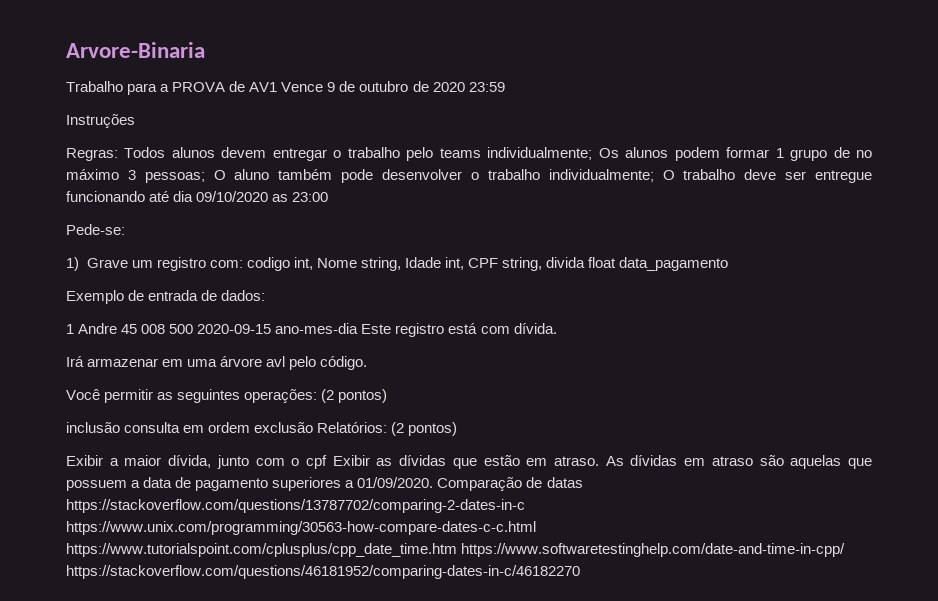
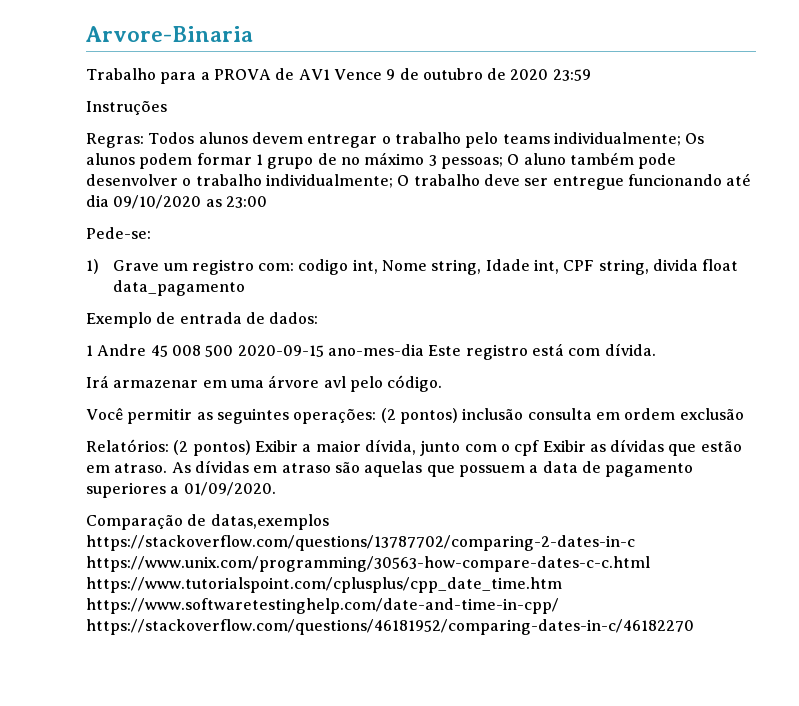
- Você permitir as seguintes operações: (2 pontos)
- inclusão consulta em ordem exclusão Relatórios: (2 pontos)
- Exibir a maior dívida, junto com o cpf Exibir as dívidas que estão em atraso.
+ Você permitir as seguintes operações: (2 pontos) inclusão consulta em ordem exclusão
+ Relatórios: (2 pontos) Exibir a maior dívida, junto com o cpf Exibir as dívidas que estão em atraso.
- As dívidas em atraso são aquelas que possuem a data de pagamento superiores a 01/09/2020. Comparação de datas https://stackoverflow.com/questions/13787702/comparing-2-dates-in-c https://www.unix.com/programming/30563-how-compare-dates-c-c.html https://www.tutorialspoint.com/cplusplus/cpp_date_time.htm https://www.softwaretestinghelp.com/date-and-time-in-cpp/ https://stackoverflow.com/questions/46181952/comparing-dates-in-c/46182270
+ As dívidas em atraso são aquelas que possuem a data de pagamento superiores a 01/09/2020.
+ Comparação de datas,exemplos https://stackoverflow.com/questions/13787702/comparing-2-dates-in-c https://www.unix.com/programming/30563-how-compare-dates-c-c.html https://www.tutorialspoint.com/cplusplus/cpp_date_time.htm https://www.softwaretestinghelp.com/date-and-time-in-cpp/ https://stackoverflow.com/questions/46181952/comparing-dates-in-c/46182270

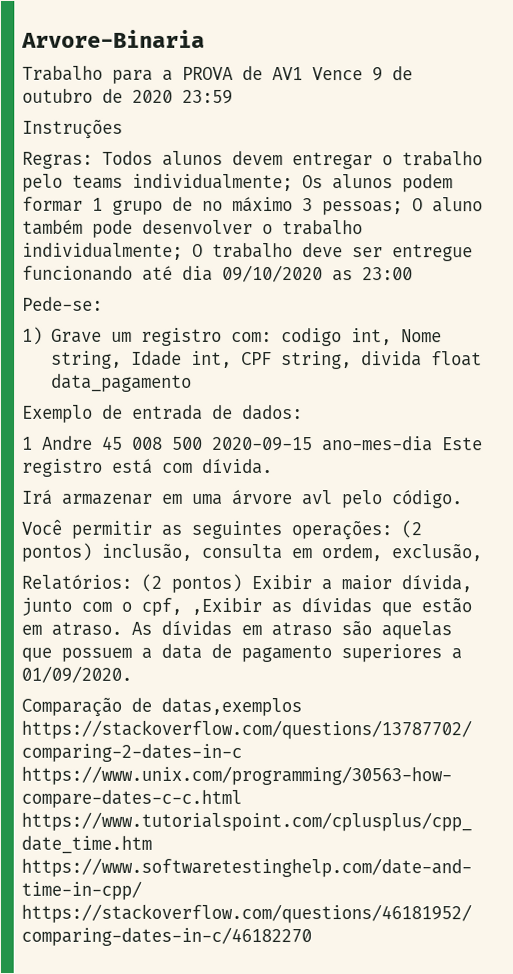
- Você permitir as seguintes operações: (2 pontos) inclusão consulta em ordem exclusão
+ Você permitir as seguintes operações: (2 pontos) inclusão, consulta em ordem, exclusão,
- Relatórios: (2 pontos) Exibir a maior dívida, junto com o cpf Exibir as dívidas que estão em atraso.
+ Relatórios: (2 pontos) Exibir a maior dívida, junto com o cpf, ,Exibir as dívidas que estão em atraso.

